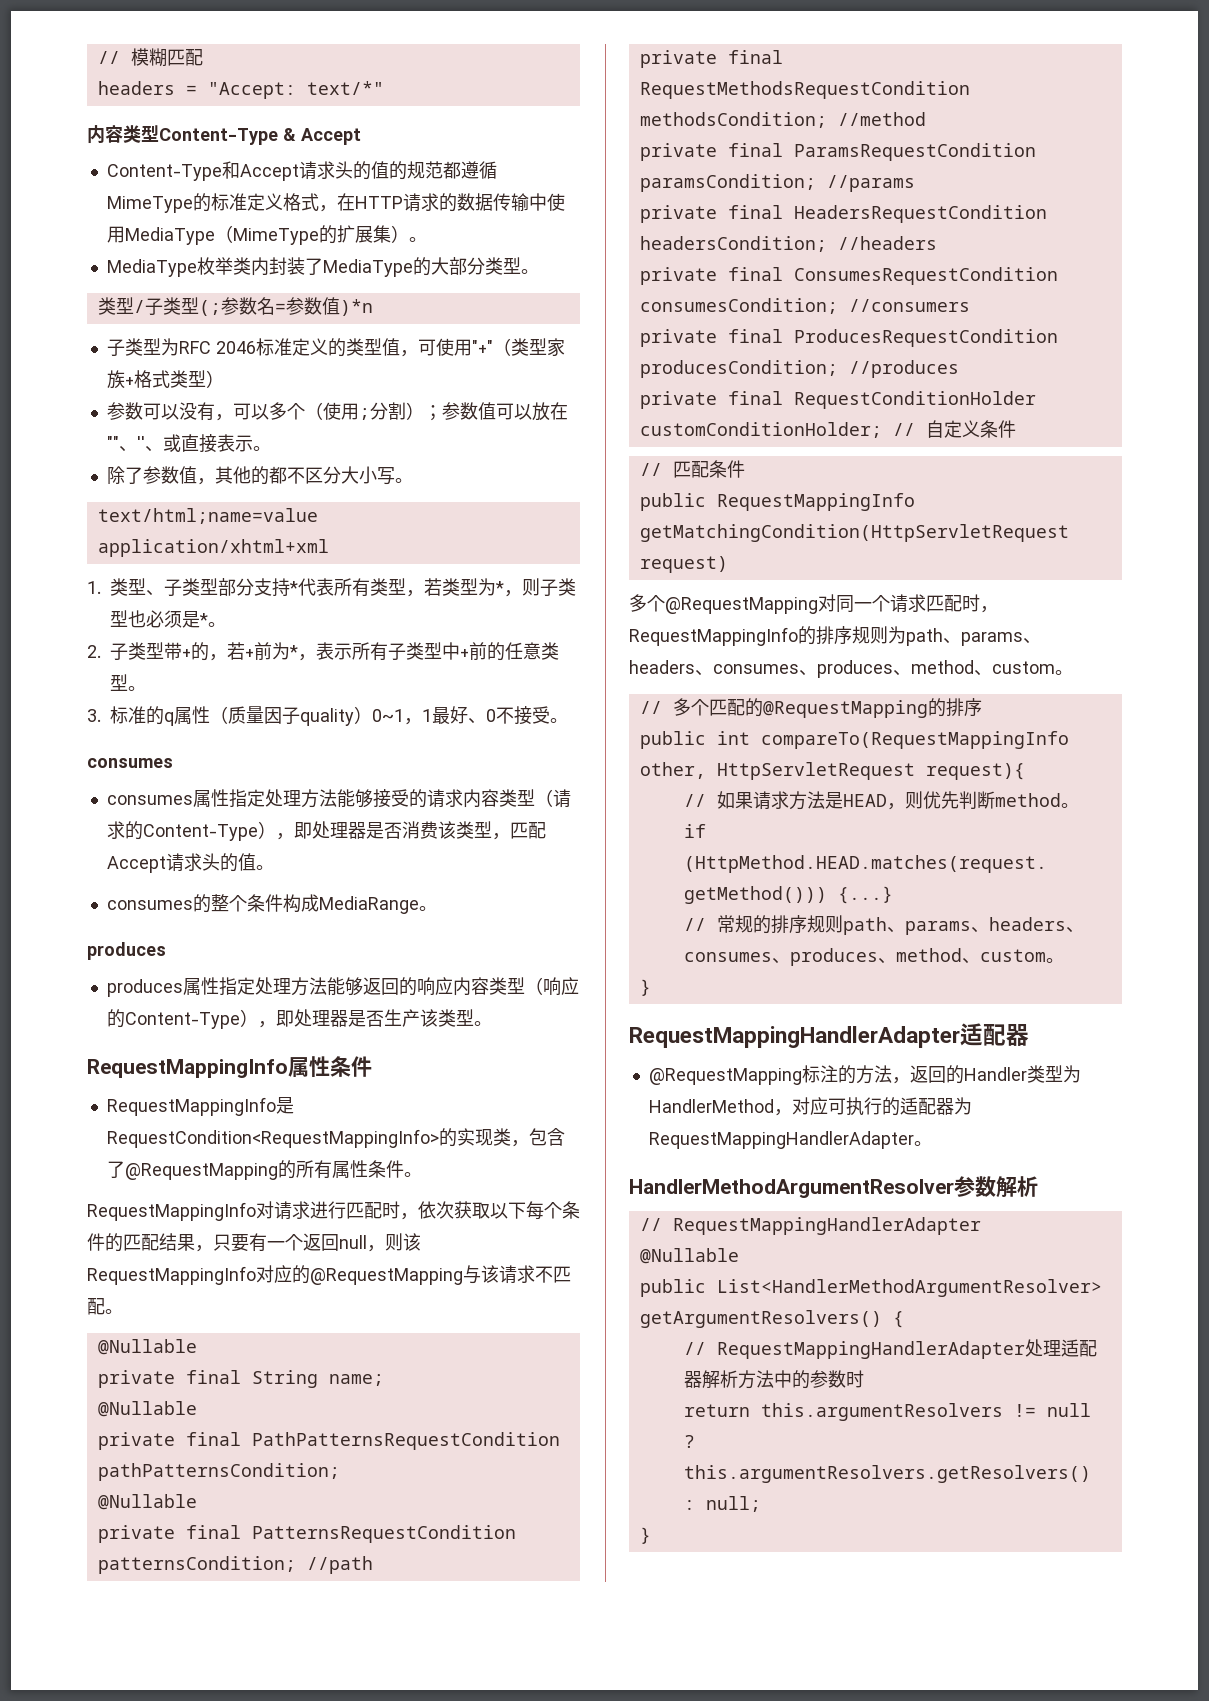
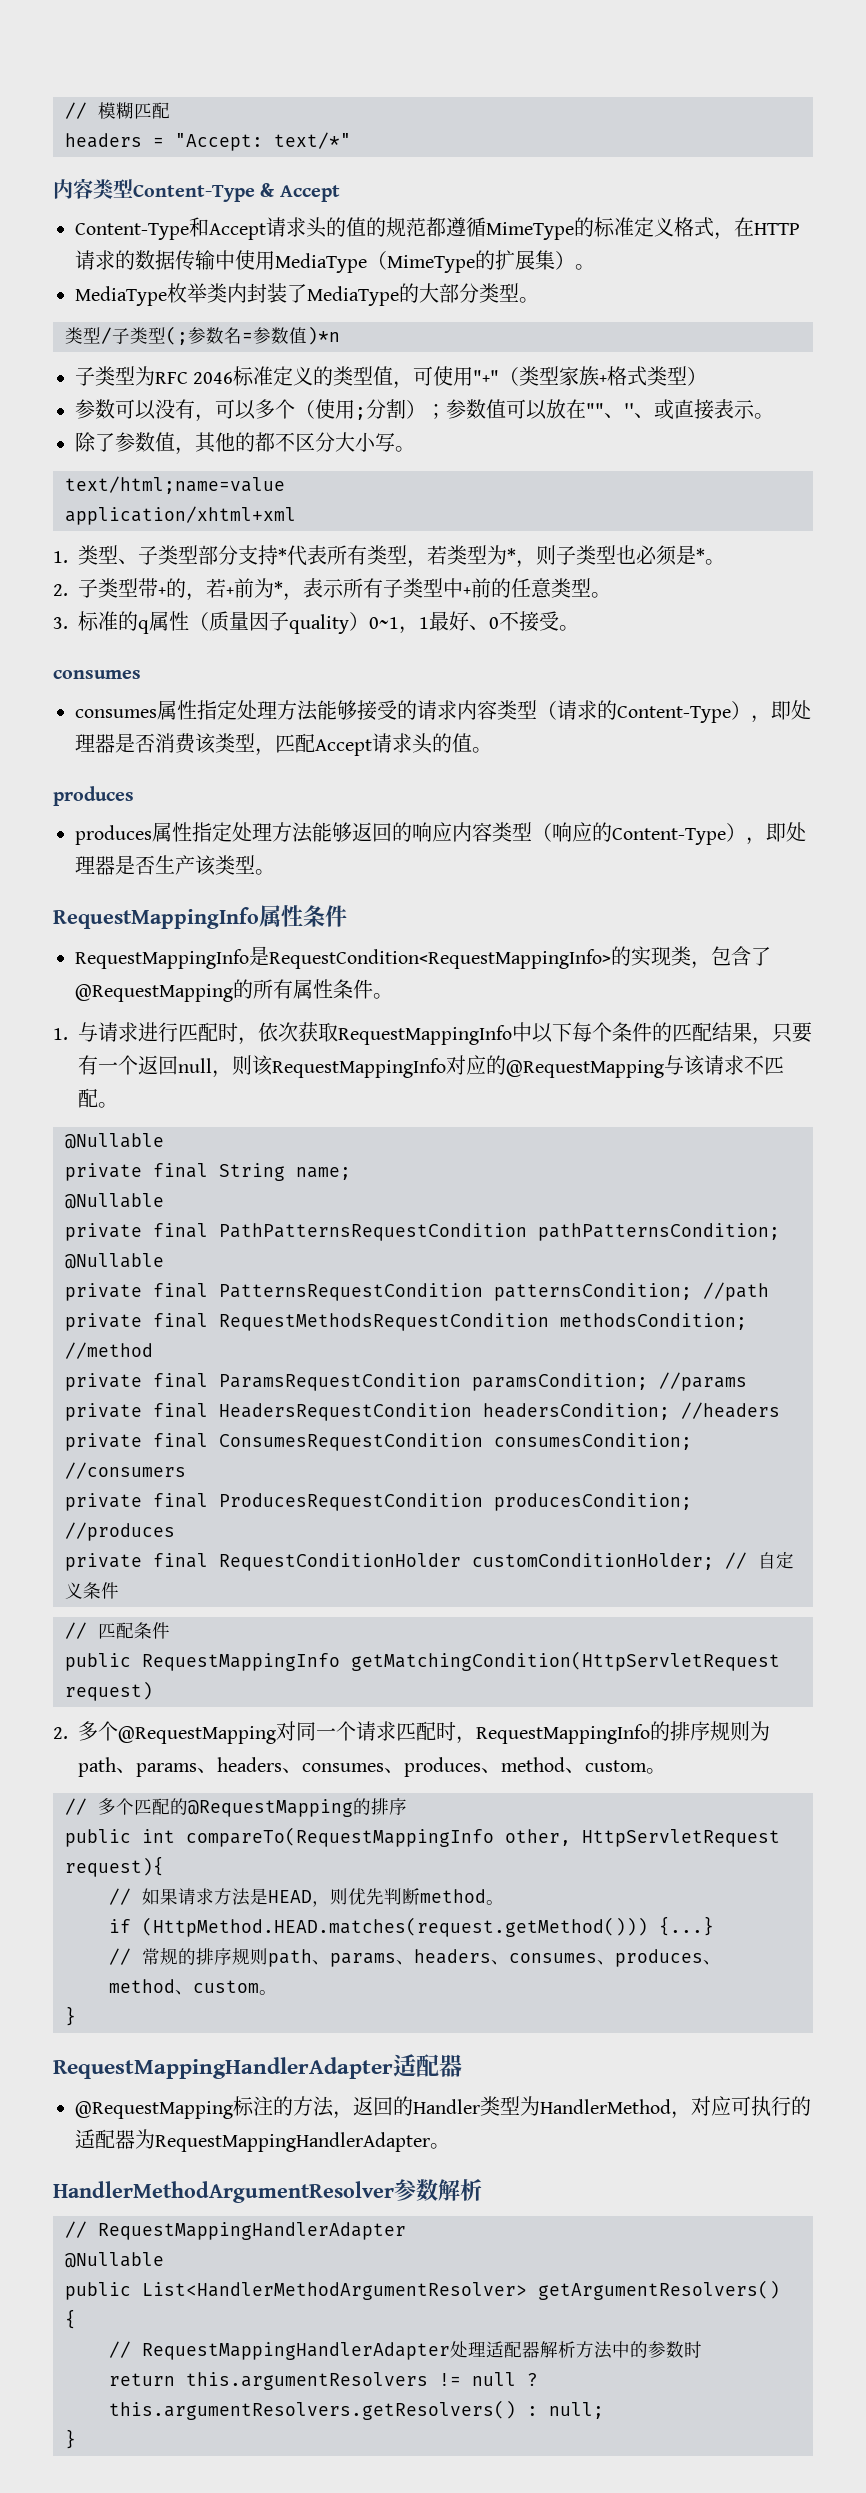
- consumes的整个条件构成MediaRange。
- RequestMappingInfo对请求进行匹配时，依次获取以下每个条件的匹配结果，只要有一个返回null，则该RequestMappingInfo对应的@RequestMapping与该请求不匹配。
+ 1.与请求进行匹配时，依次获取RequestMappingInfo中以下每个条件的匹配结果，只要有一个返回null，则该RequestMappingInfo对应的@RequestMapping与该请求不匹配。
- 多个@RequestMapping对同一个请求匹配时，RequestMappingInfo的排序规则为path、params、headers、consumes、produces、method、custom。
+ 2.多个@RequestMapping对同一个请求匹配时，RequestMappingInfo的排序规则为path、params、headers、consumes、produces、method、custom。

